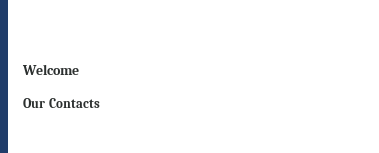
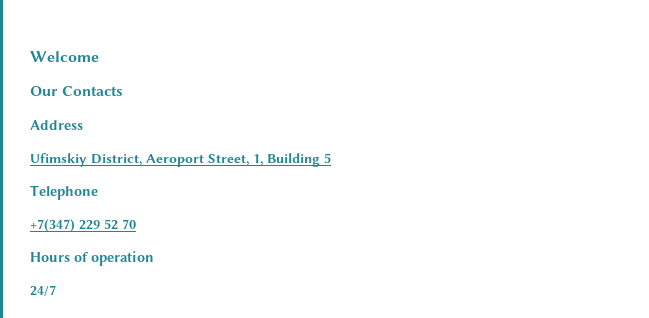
+ Address
+ Ufimskiy District, Aeroport Street, 1, Building 5
+ Telephone
+ +7(347) 229 52 70
+ Hours of operation
+ 24/7

